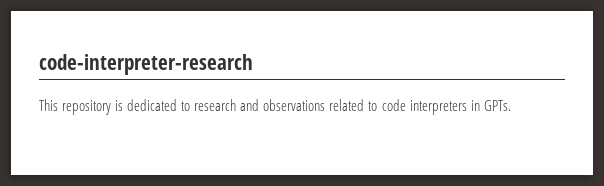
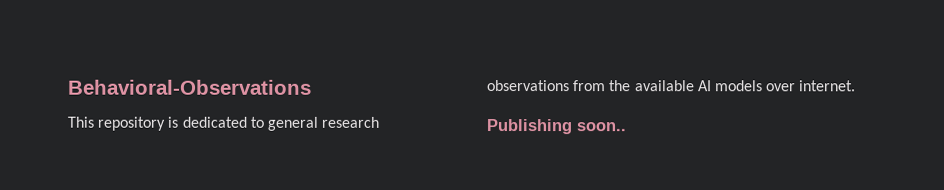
- code-interpreter-research
+ Behavioral-Observations
- This repository is dedicated to research and observations related to code interpreters in GPTs.
+ This repository is dedicated to general research observations from the available AI models over internet.
+ Publishing soon..

